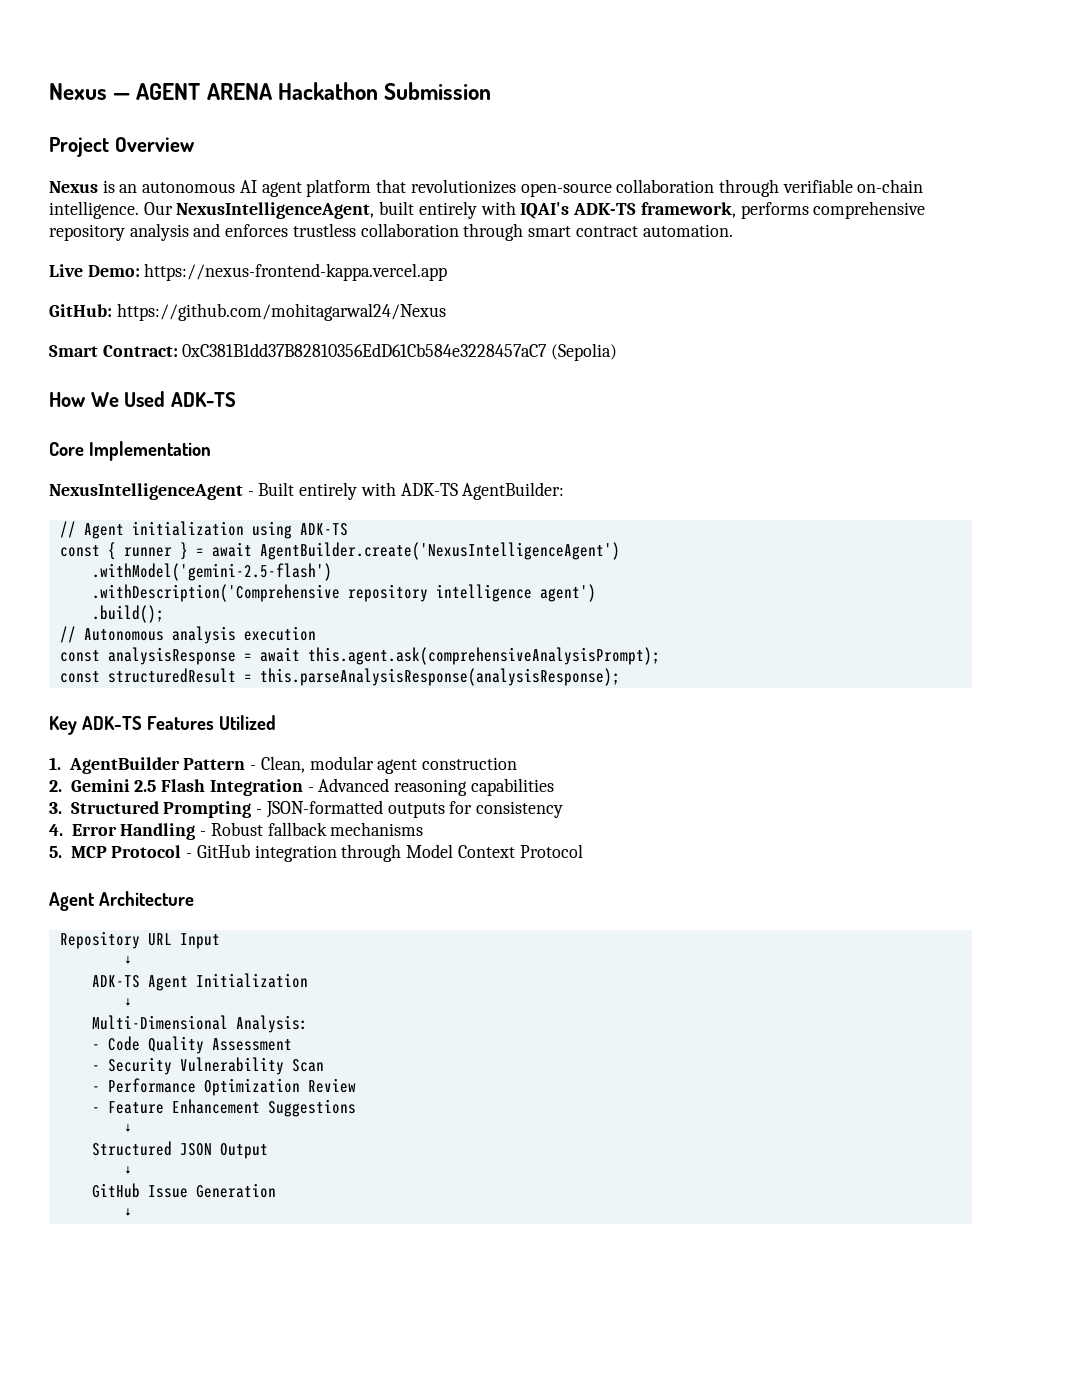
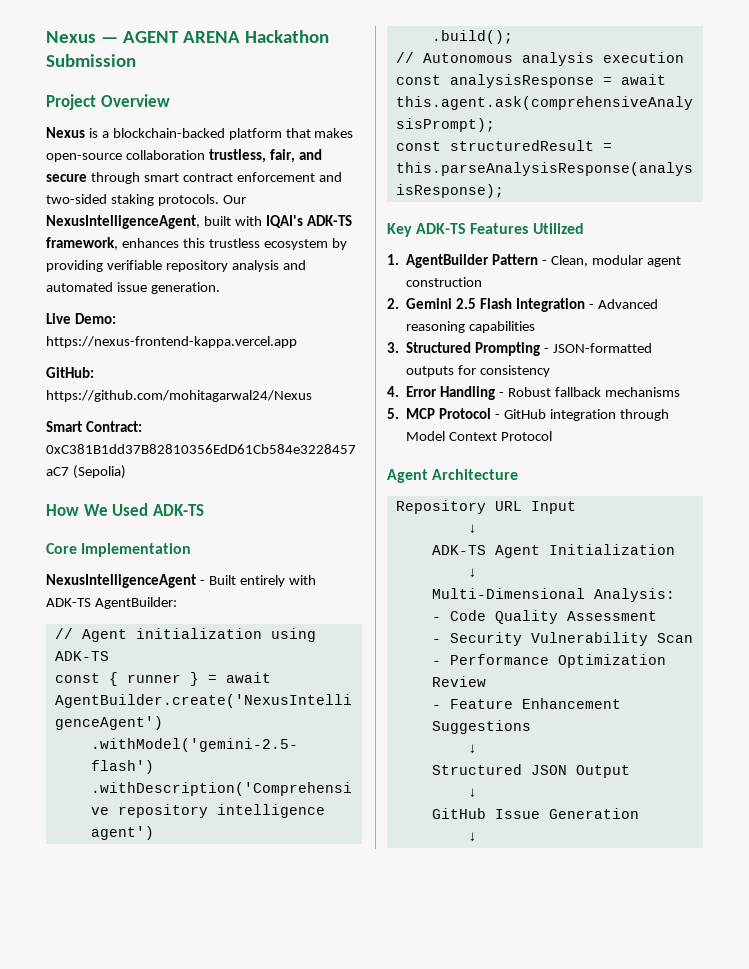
- Nexus is an autonomous AI agent platform that revolutionizes open-source collaboration through verifiable on-chain intelligence.
+ Nexus is a blockchain-backed platform that makes open-source collaboration trustless, fair, and secure through smart contract enforcement and two-sided staking protocols.
- Our NexusIntelligenceAgent, built entirely with IQAI's ADK-TS framework, performs comprehensive repository analysis and enforces trustless collaboration through smart contract automation.
+ Our NexusIntelligenceAgent, built with IQAI's ADK-TS framework, enhances this trustless ecosystem by providing verifiable repository analysis and automated issue generation.

